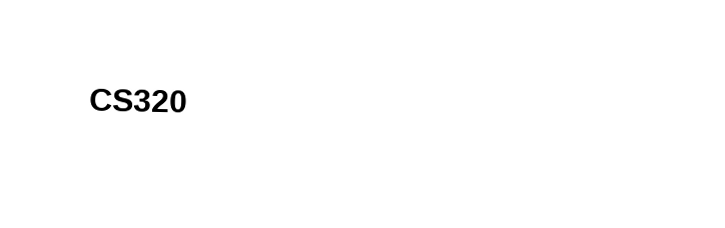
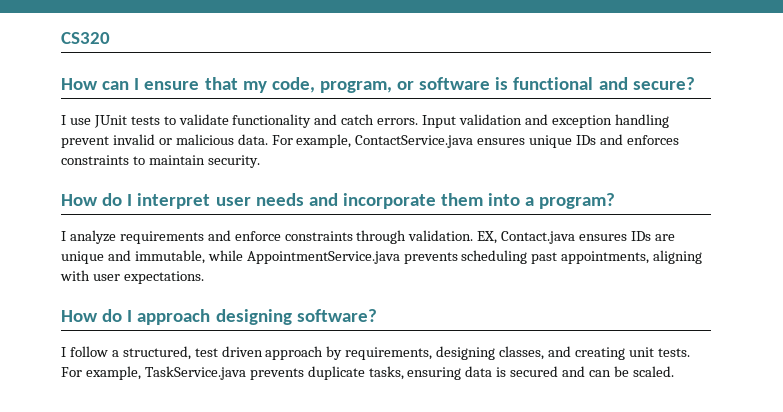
+ How can I ensure that my code, program, or software is functional and secure?
+ I use JUnit tests to validate functionality and catch errors. Input validation and exception handling prevent invalid or malicious data. For example, ContactService.java ensures unique IDs and enforces constraints to maintain security.
+ How do I interpret user needs and incorporate them into a program?
+ I analyze requirements and enforce constraints through validation. EX, Contact.java ensures IDs are unique and immutable, while AppointmentService.java prevents scheduling past appointments, aligning with user expectations.
+ How do I approach designing software?
+ I follow a structured, test driven approach by requirements, designing classes, and creating unit tests. For example, TaskService.java prevents duplicate tasks, ensuring data is secured and can be scaled.

